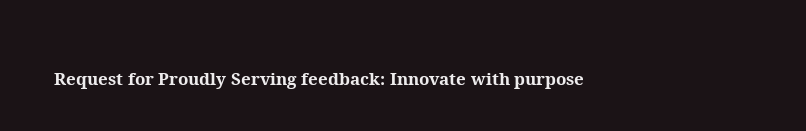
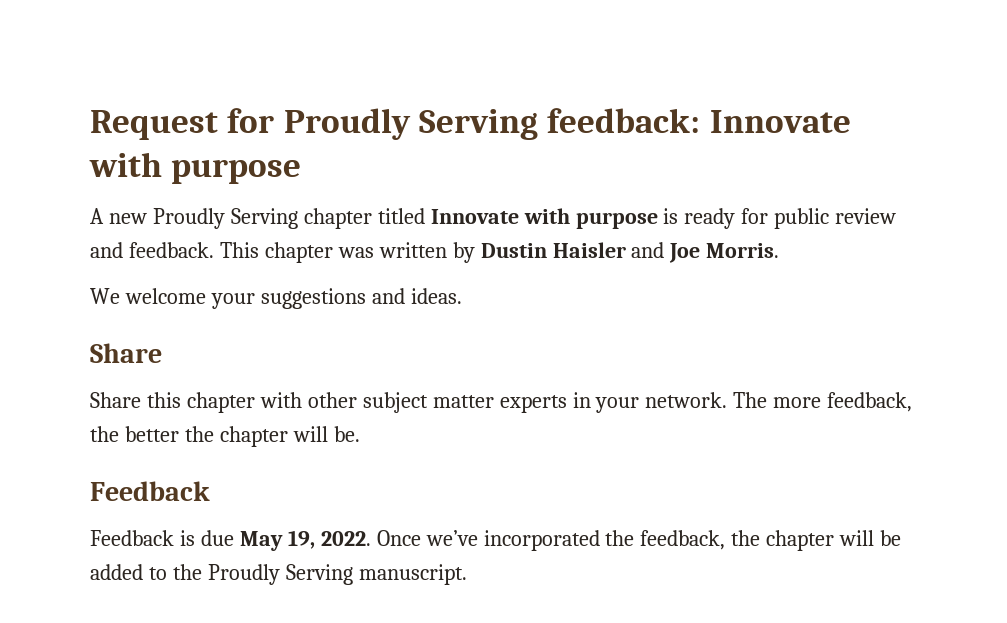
+ A new Proudly Serving chapter titled Innovate with purpose is ready for public review and feedback. This chapter was written by Dustin Haisler and Joe Morris.
+ We welcome your suggestions and ideas.
+ Share
+ Share this chapter with other subject matter experts in your network. The more feedback, the better the chapter will be.
+ Feedback
+ Feedback is due May 19, 2022. Once we’ve incorporated the feedback, the chapter will be added to the Proudly Serving manuscript.

